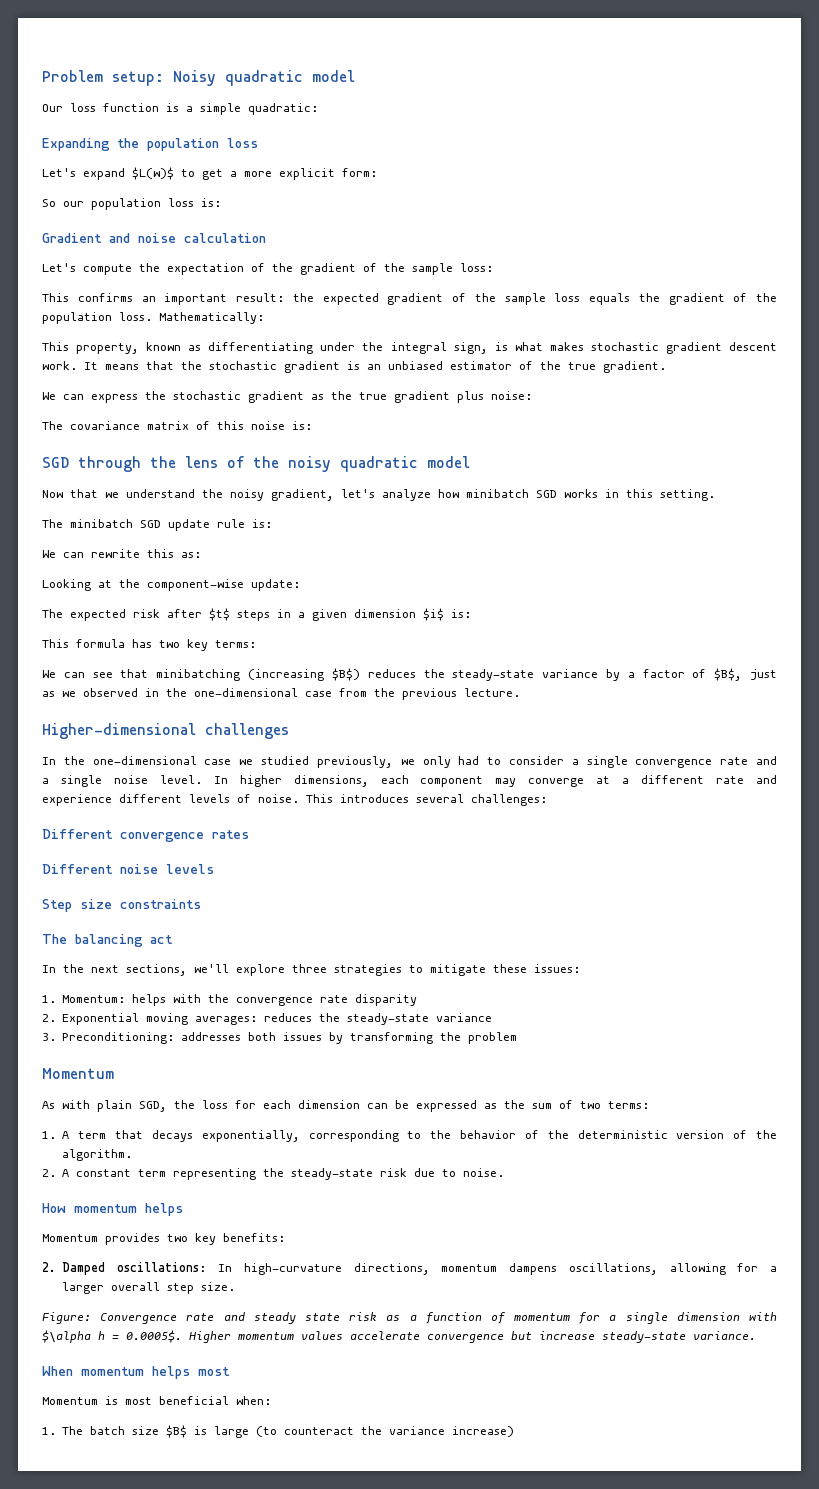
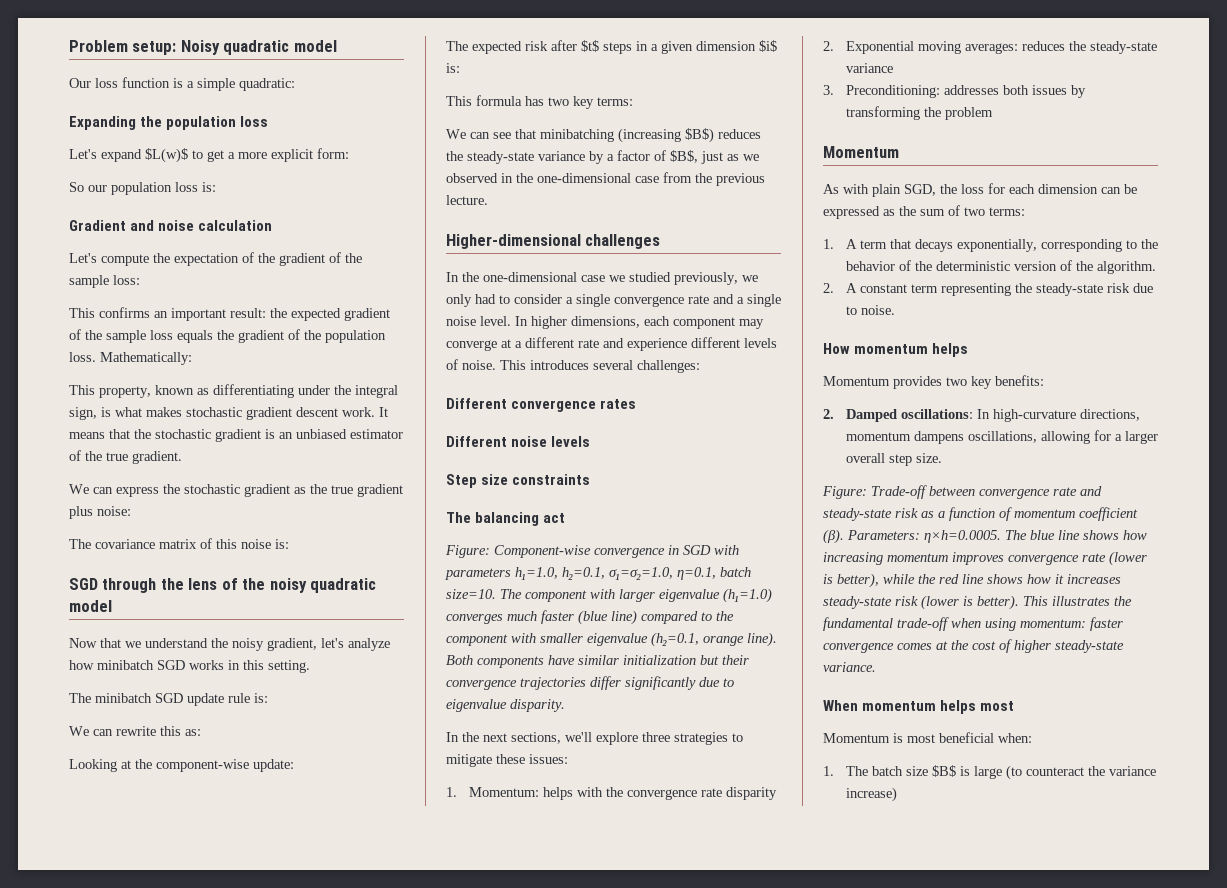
+ Figure: Component-wise convergence in SGD with parameters h₁=1.0, h₂=0.1, σ₁=σ₂=1.0, η=0.1, batch size=10. The component with larger eigenvalue (h₁=1.0) converges much faster (blue line) compared to the component with smaller eigenvalue (h₂=0.1, orange line). Both components have similar initialization but their convergence trajectories differ significantly due to eigenvalue disparity.
- Figure: Convergence rate and steady state risk as a function of momentum for a single dimension with $\alpha h = 0.0005$. Higher momentum values accelerate convergence but increase steady-state variance.
+ Figure: Trade-off between convergence rate and steady-state risk as a function of momentum coefficient (β). Parameters: η×h=0.0005. The blue line shows how increasing momentum improves convergence rate (lower is better), while the red line shows how it increases steady-state risk (lower is better). This illustrates the fundamental trade-off when using momentum: faster convergence comes at the cost of higher steady-state variance.

